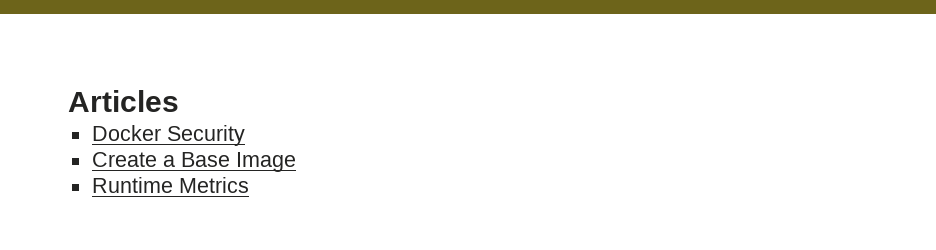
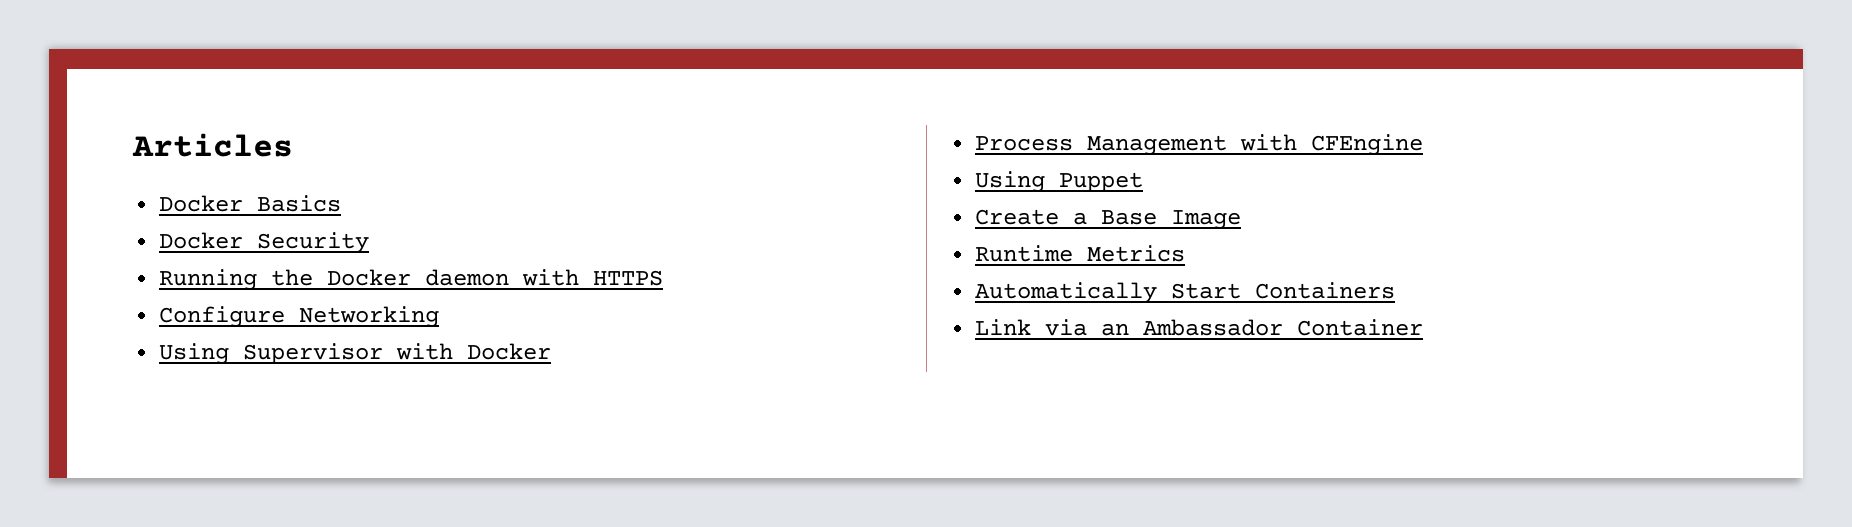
+ Docker Basics
+ Running the Docker daemon with HTTPS
+ Configure Networking
+ Using Supervisor with Docker
+ Process Management with CFEngine
+ Using Puppet
+ Automatically Start Containers
+ Link via an Ambassador Container

